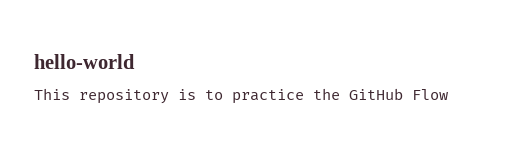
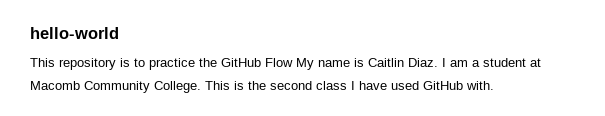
- This repository is to practice the GitHub Flow
+ This repository is to practice the GitHub Flow My name is Caitlin Diaz. I am a student at Macomb Community College. This is the second class I have used GitHub with.

